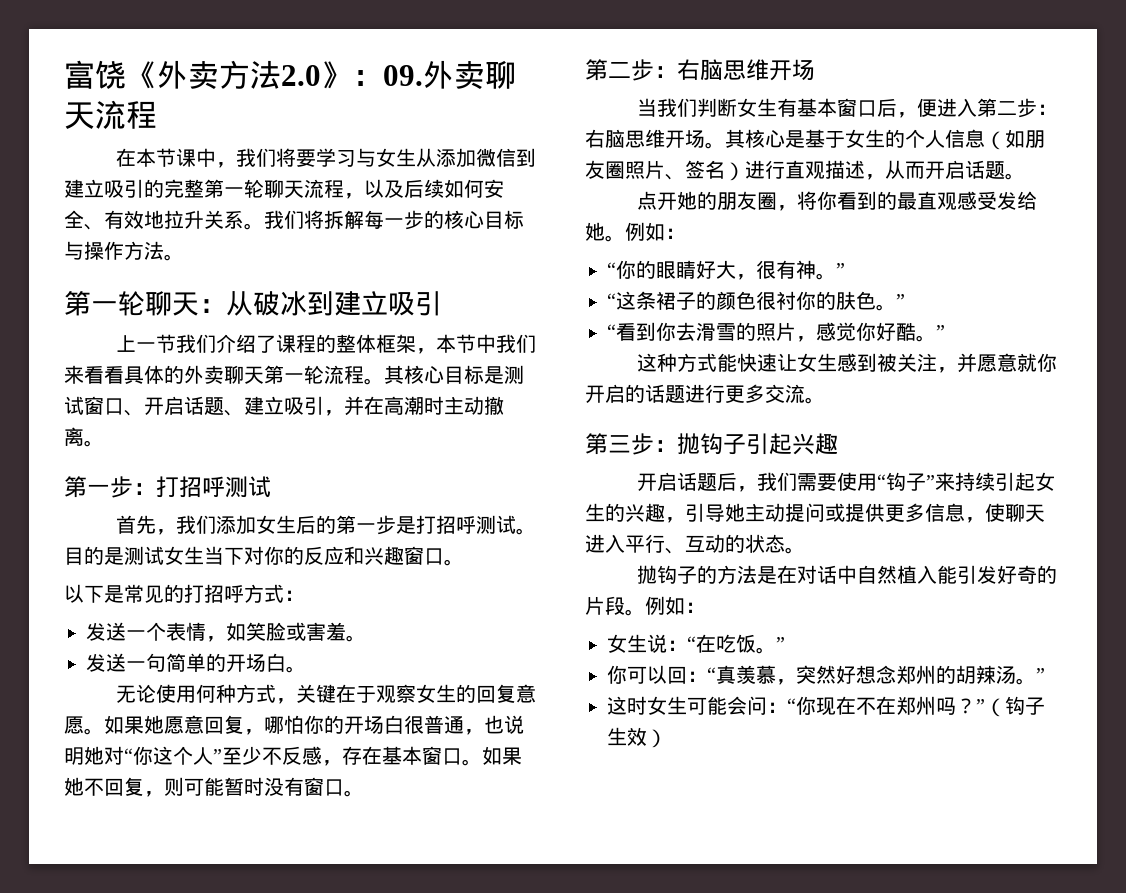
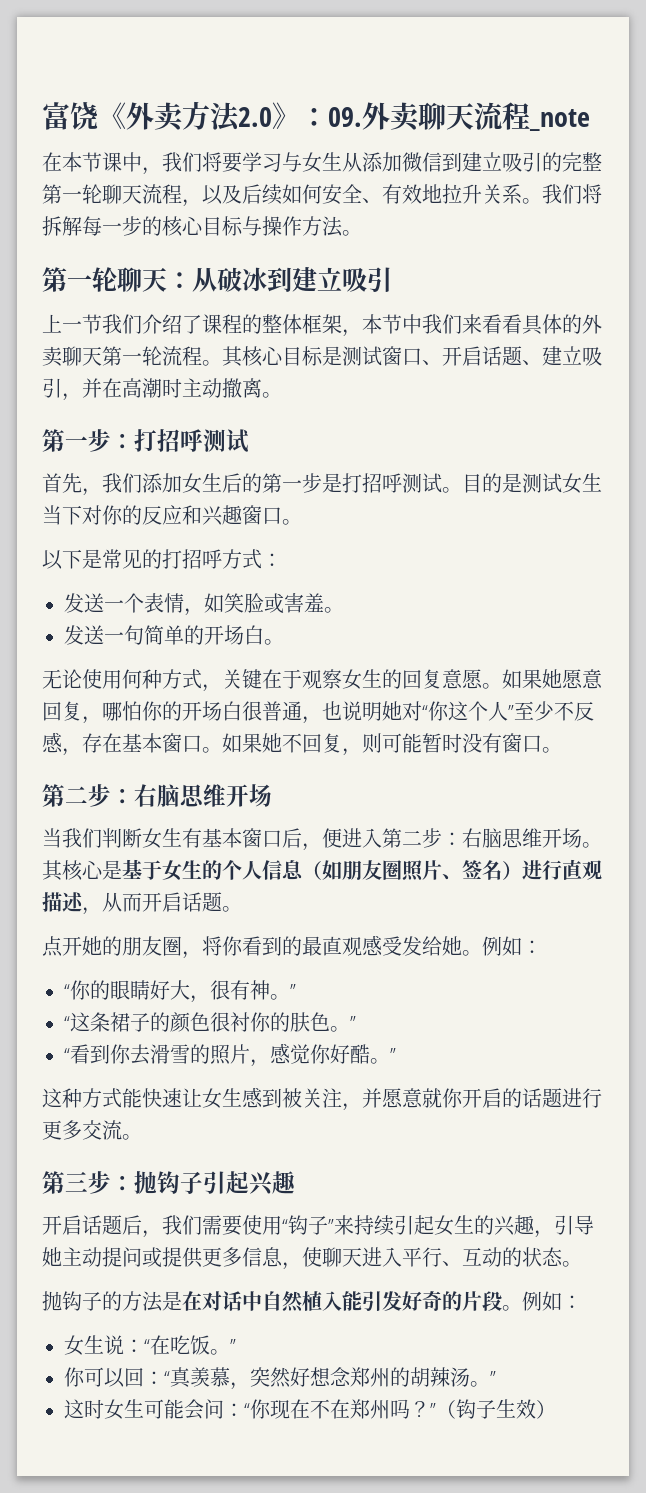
- 富饶《外卖方法2.0》：09.外卖聊天流程
+ 富饶《外卖方法2.0》：09.外卖聊天流程_note

